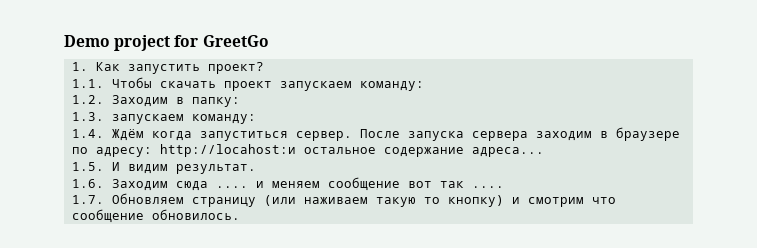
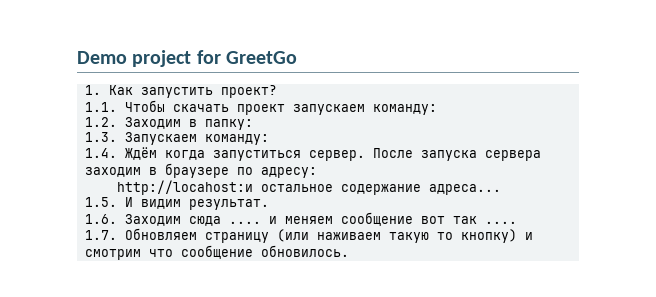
- 1.3. запускаем команду:
+ 1.3. Запускаем команду:
- После запуска сервера заходим в браузере по адресу: http://locahost:и остальное содержание адреса...
+ После запуска сервера заходим в браузере по адресу:
+ http://locahost:и остальное содержание адреса...

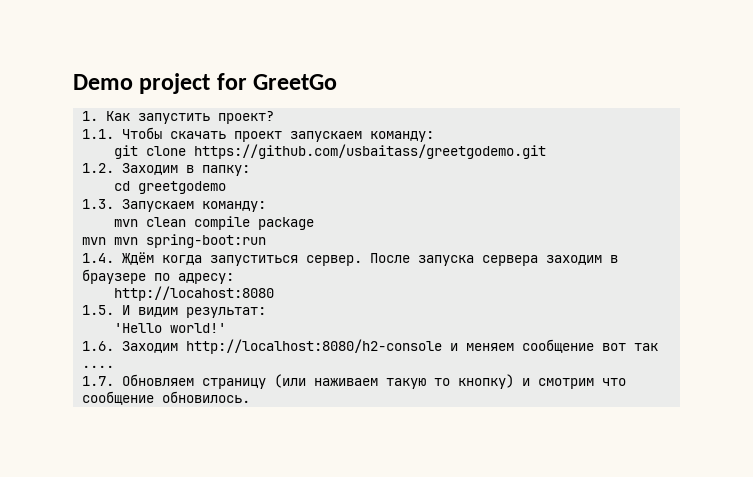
+ git clone https://github.com/usbaitass/greetgodemo.git
+ cd greetgodemo
+ mvn clean compile package
+ mvn mvn spring-boot:run
- http://locahost:и остальное содержание адреса...
+ http://locahost:8080
- 1.5. И видим результат.
+ 1.5. И видим результат:
+ 'Hello world!'
- 1.6. Заходим сюда .... и меняем сообщение вот так ....
+ 1.6. Заходим http://localhost:8080/h2-console и меняем сообщение вот так ....

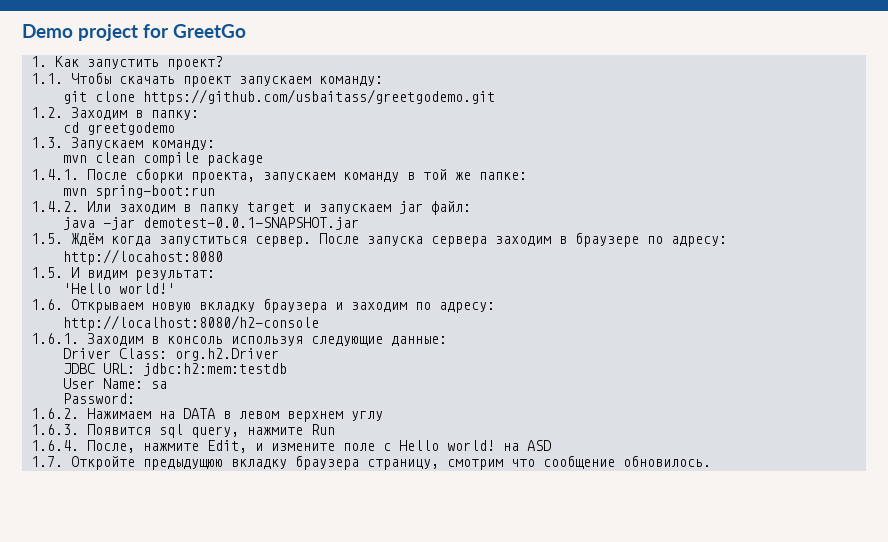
- mvn mvn spring-boot:run
- 1.4. Ждём когда запуститься сервер.
+ 1.4.1. После сборки проекта, запускаем команду в той же папке:
+ mvn spring-boot:run
+ 1.4.2. Или заходим в папку target и запускаем jar файл:
+ java -jar demotest-0.0.1-SNAPSHOT.jar
+ 1.5. Ждём когда запуститься сервер.
- 1.6. Заходим http://localhost:8080/h2-console и меняем сообщение вот так ....
- 1.7. Обновляем страницу (или наживаем такую то кнопку) и смотрим что сообщение обновилось.
+ 1.6. Открываем новую вкладку браузера и заходим по адресу:
+ http://localhost:8080/h2-console
+ 1.6.1. Заходим в консоль используя следующие данные:
+ Driver Class: org.h2.Driver
+ JDBC URL: jdbc:h2:mem:testdb
+ User Name: sa
+ Password:
+ 1.6.2. Нажимаем на DATA в левом верхнем углу
+ 1.6.3. Появится sql query, нажмите Run
+ 1.6.4. После, нажмите Edit, и измените поле с Hello world! на ASD
+ 1.7. Откройте предыдущюю вкладку браузера страницу, смотрим что сообщение обновилось.

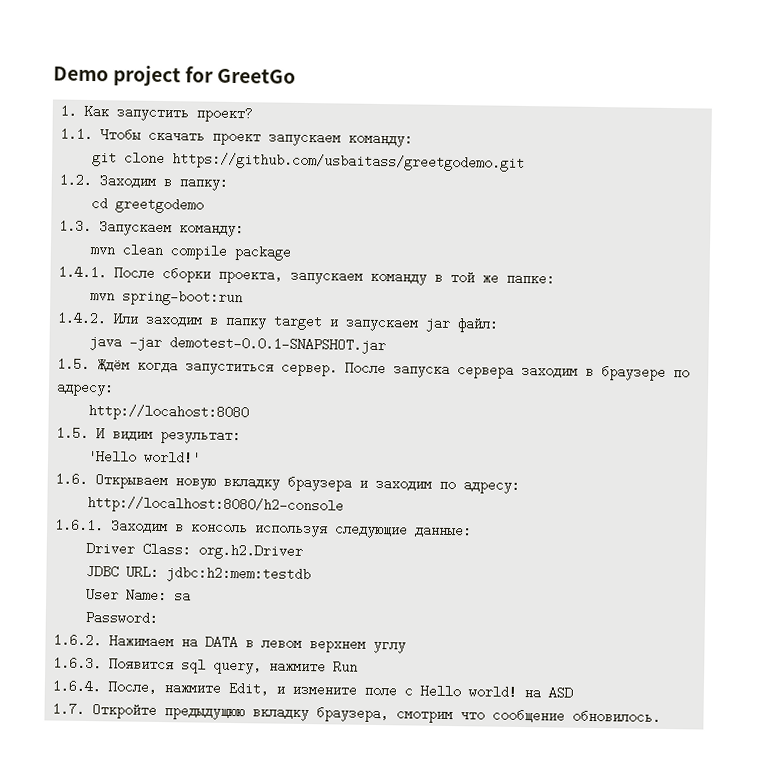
- 1.7. Откройте предыдущюю вкладку браузера страницу, смотрим что сообщение обновилось.
+ 1.7. Откройте предыдущюю вкладку браузера, смотрим что сообщение обновилось.

